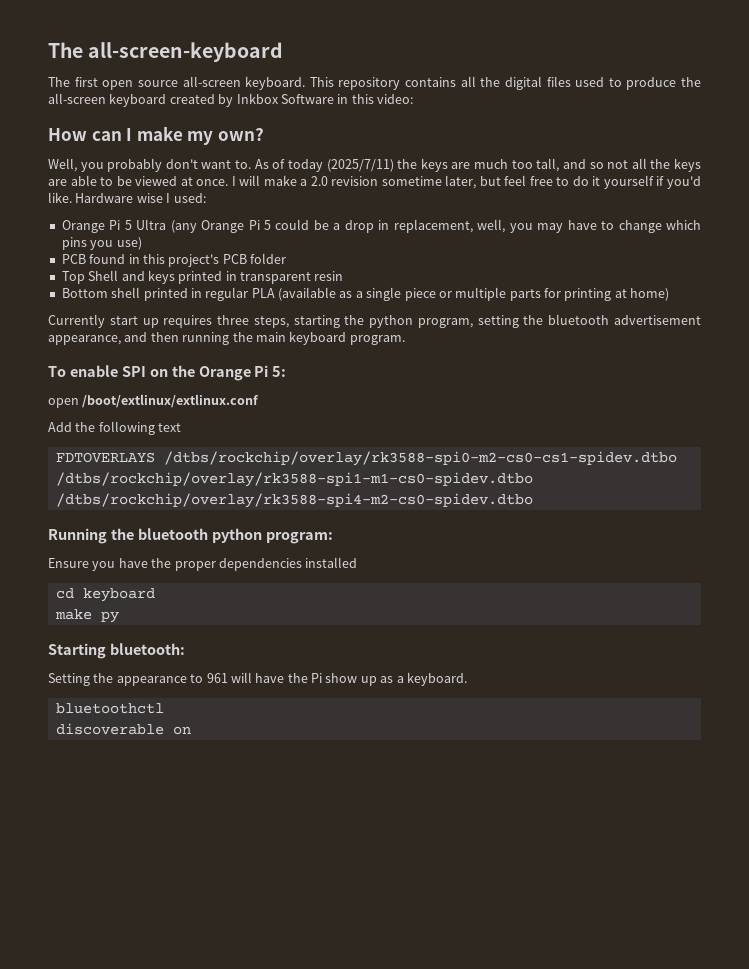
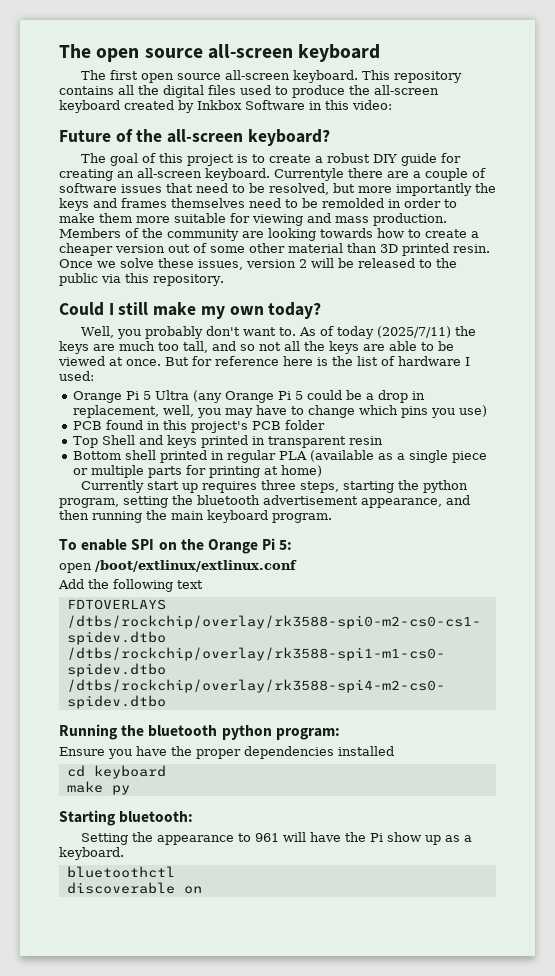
- The all-screen-keyboard
+ The open source all-screen keyboard
- How can I make my own?
+ Future of the all-screen keyboard?
+ The goal of this project is to create a robust DIY guide for creating an all-screen keyboard. Currentyle there are a couple of software issues that need to be resolved, but more importantly the keys and frames themselves need to be remolded in order to make them more suitable for viewing and mass production. Members of the community are looking towards how to create a cheaper version out of some other material than 3D printed resin. Once we solve these issues, version 2 will be released to the public via this repository.
+ Could I still make my own today?
- I will make a 2.0 revision sometime later, but feel free to do it yourself if you'd like. Hardware wise I used:
+ But for reference here is the list of hardware I used:

